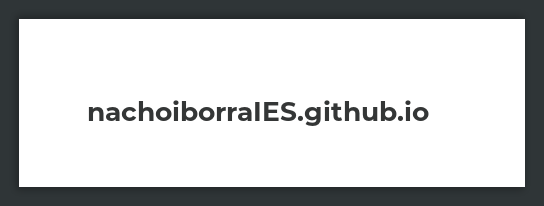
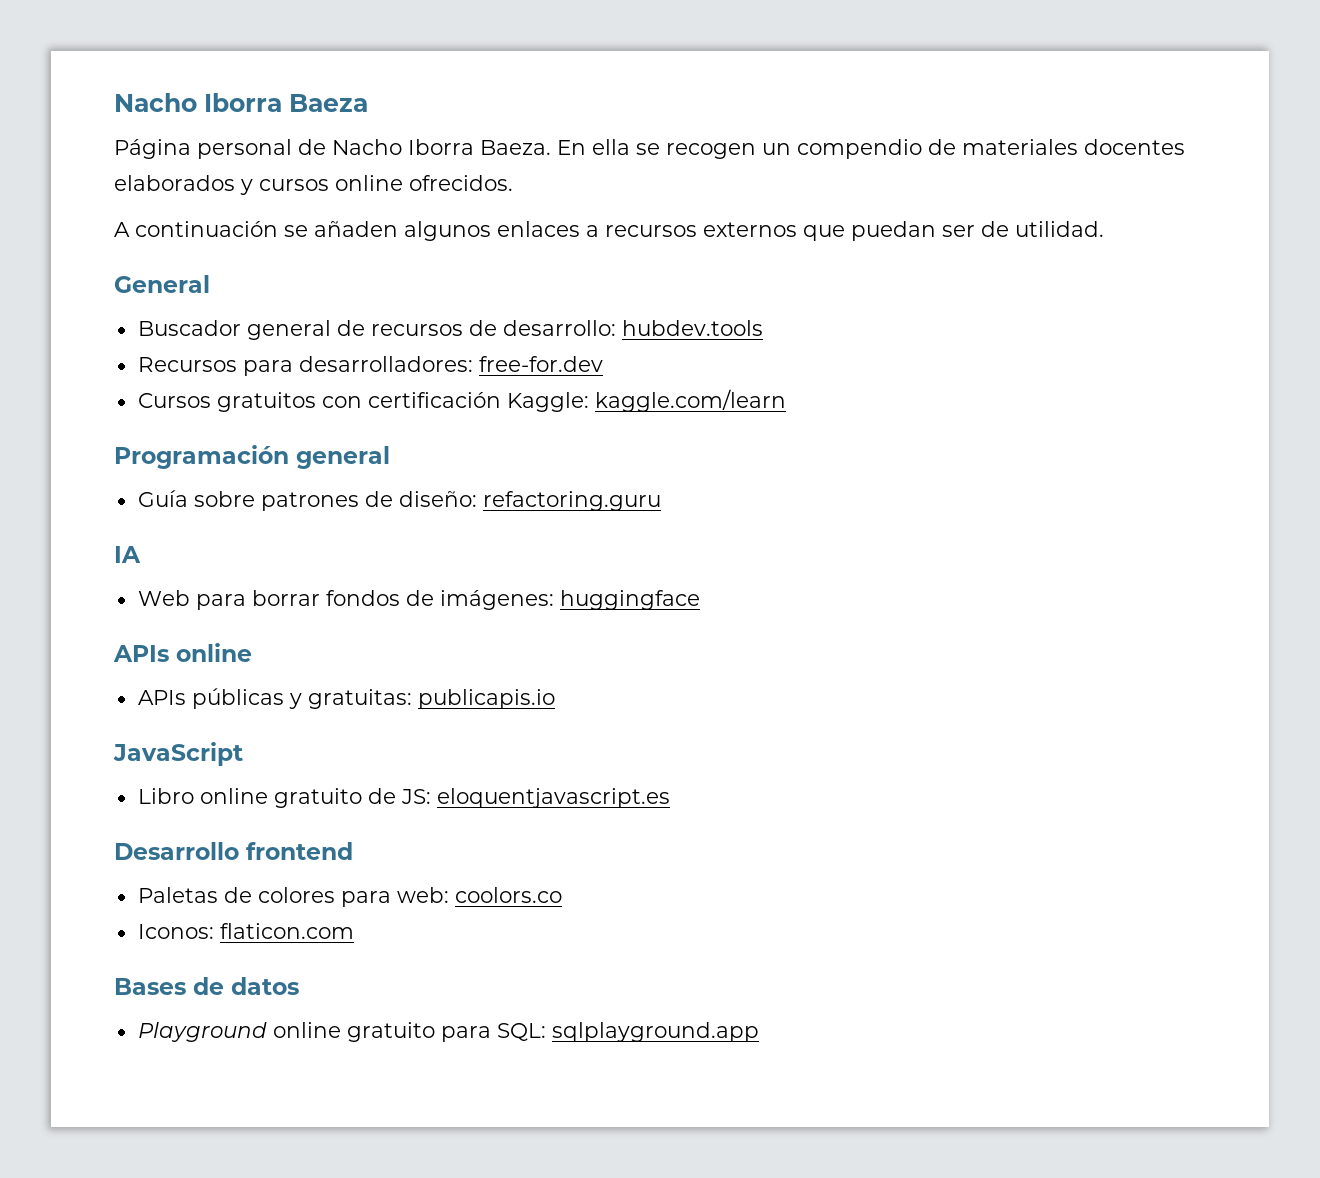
- nachoiborraIES.github.io
+ Nacho Iborra Baeza
+ Página personal de Nacho Iborra Baeza. En ella se recogen un compendio de materiales docentes elaborados y cursos online ofrecidos.
+ A continuación se añaden algunos enlaces a recursos externos que puedan ser de utilidad.
+ General
+ Buscador general de recursos de desarrollo: hubdev.tools
+ Recursos para desarrolladores: free-for.dev
+ Cursos gratuitos con certificación Kaggle: kaggle.com/learn
+ Programación general
+ Guía sobre patrones de diseño: refactoring.guru
+ IA
+ Web para borrar fondos de imágenes: huggingface
+ APIs online
+ APIs públicas y gratuitas: publicapis.io
+ JavaScript
+ Libro online gratuito de JS: eloquentjavascript.es
+ Desarrollo frontend
+ Paletas de colores para web: coolors.co
+ Iconos: flaticon.com
+ Bases de datos
+ Playground online gratuito para SQL: sqlplayground.app

